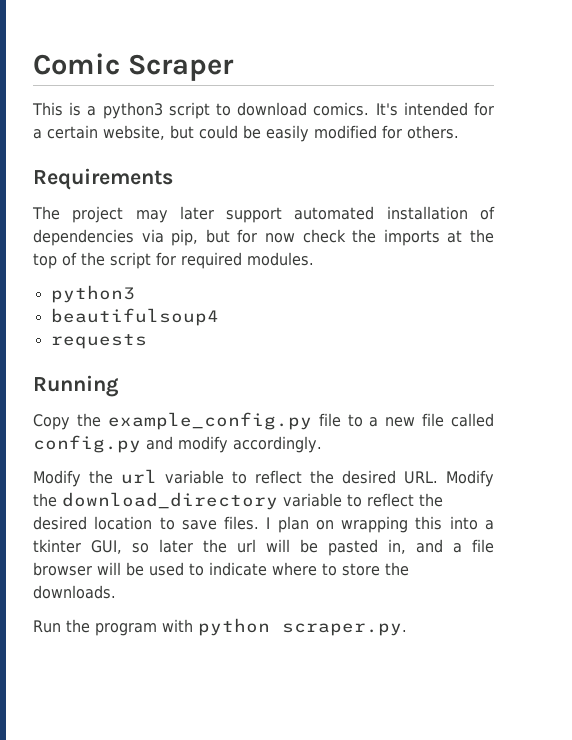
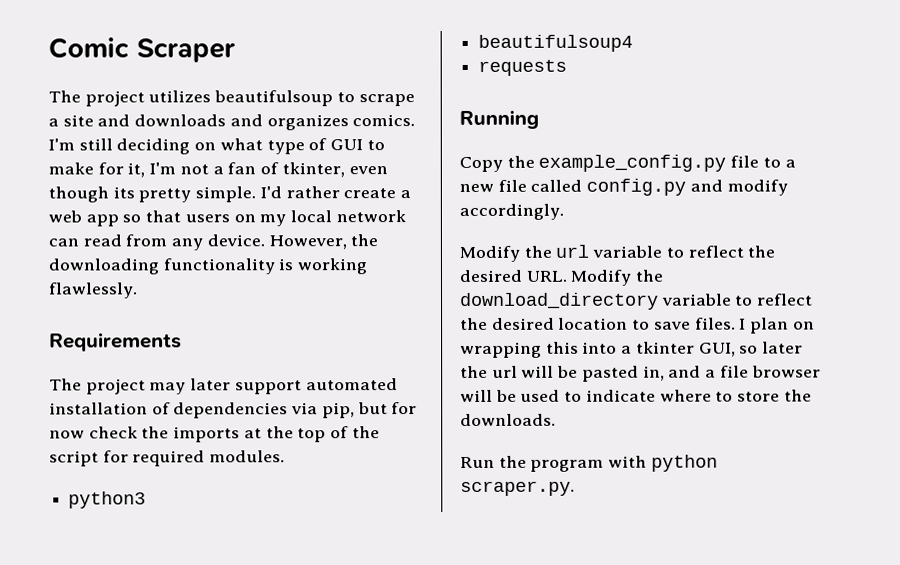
- This is a python3 script to download comics. It's intended for a certain website, but could be easily modified for others.
+ The project utilizes beautifulsoup to scrape a site and downloads and organizes comics. I'm still deciding on what type of GUI to make for it, I'm not a fan of tkinter, even though its pretty simple. I'd rather create a web app so that users on my local network can read from any device. However, the downloading functionality is working flawlessly.

